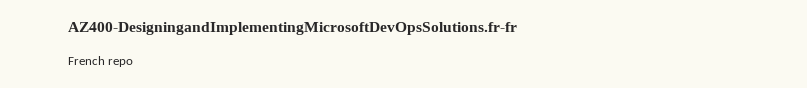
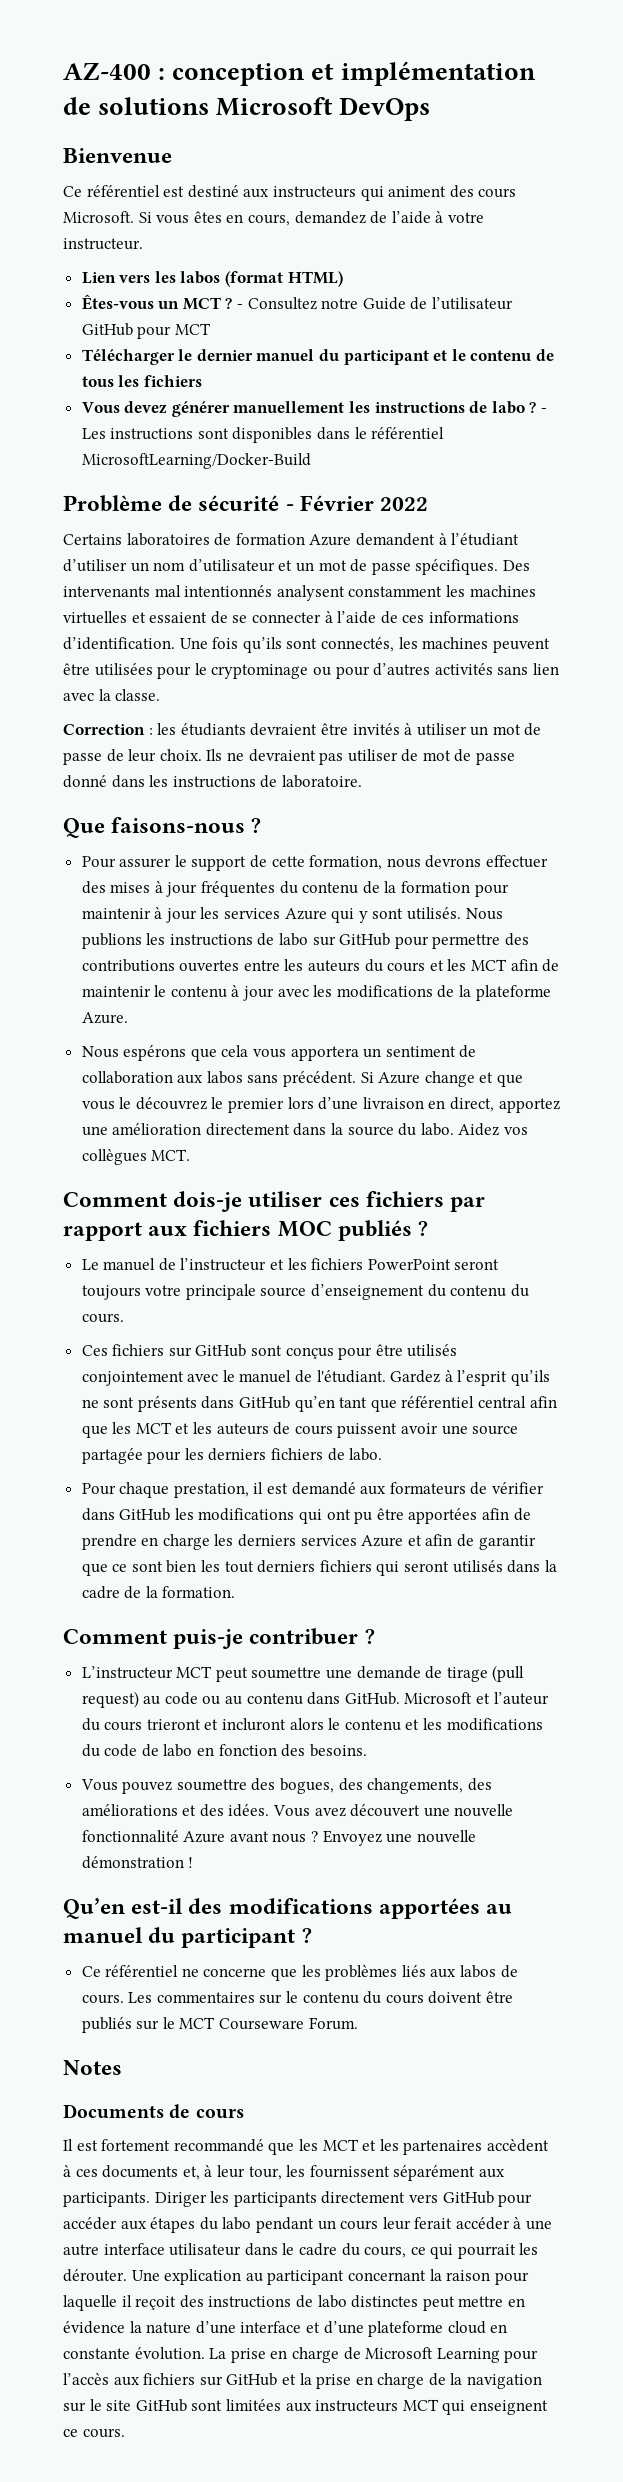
- AZ400-DesigningandImplementingMicrosoftDevOpsSolutions.fr-fr
- French repo
+ AZ-400 : conception et implémentation de solutions Microsoft DevOps
+ Bienvenue
+ Ce référentiel est destiné aux instructeurs qui animent des cours Microsoft. Si vous êtes en cours, demandez de l’aide à votre instructeur.
+ Lien vers les labos (format HTML)
+ Êtes-vous un MCT ? - Consultez notre Guide de l’utilisateur GitHub pour MCT
+ Télécharger le dernier manuel du participant et le contenu de tous les fichiers
+ Vous devez générer manuellement les instructions de labo ? - Les instructions sont disponibles dans le référentiel MicrosoftLearning/Docker-Build
+ Problème de sécurité - Février 2022
+ Certains laboratoires de formation Azure demandent à l’étudiant d’utiliser un nom d’utilisateur et un mot de passe spécifiques. Des intervenants mal intentionnés analysent constamment les machines virtuelles et essaient de se connecter à l’aide de ces informations d’identification. Une fois qu’ils sont connectés, les machines peuvent être utilisées pour le cryptominage ou pour d’autres activités sans lien avec la classe.
+ Correction : les étudiants devraient être invités à utiliser un mot de passe de leur choix. Ils ne devraient pas utiliser de mot de passe donné dans les instructions de laboratoire.
+ Que faisons-nous ?
+ Pour assurer le support de cette formation, nous devrons effectuer des mises à jour fréquentes du contenu de la formation pour maintenir à jour les services Azure qui y sont utilisés. Nous publions les instructions de labo sur GitHub pour permettre des contributions ouvertes entre les auteurs du cours et les MCT afin de maintenir le contenu à jour avec les modifications de la plateforme Azure.
+ Nous espérons que cela vous apportera un sentiment de collaboration aux labos sans précédent. Si Azure change et que vous le découvrez le premier lors d’une livraison en direct, apportez une amélioration directement dans la source du labo. Aidez vos collègues MCT.
+ Comment dois-je utiliser ces fichiers par rapport aux fichiers MOC publiés ?
+ Le manuel de l’instructeur et les fichiers PowerPoint seront toujours votre principale source d’enseignement du contenu du cours.
+ Ces fichiers sur GitHub sont conçus pour être utilisés conjointement avec le manuel de l'étudiant. Gardez à l’esprit qu’ils ne sont présents dans GitHub qu’en tant que référentiel central afin que les MCT et les auteurs de cours puissent avoir une source partagée pour les derniers fichiers de labo.
+ Pour chaque prestation, il est demandé aux formateurs de vérifier dans GitHub les modifications qui ont pu être apportées afin de prendre en charge les derniers services Azure et afin de garantir que ce sont bien les tout derniers fichiers qui seront utilisés dans la cadre de la formation.
+ Comment puis-je contribuer ?
+ L’instructeur MCT peut soumettre une demande de tirage (pull request) au code ou au contenu dans GitHub. Microsoft et l’auteur du cours trieront et incluront alors le contenu et les modifications du code de labo en fonction des besoins.
+ Vous pouvez soumettre des bogues, des changements, des améliorations et des idées. Vous avez découvert une nouvelle fonctionnalité Azure avant nous ? Envoyez une nouvelle démonstration !
+ Qu’en est-il des modifications apportées au manuel du participant ?
+ Ce référentiel ne concerne que les problèmes liés aux labos de cours. Les commentaires sur le contenu du cours doivent être publiés sur le MCT Courseware Forum.
+ Notes
+ Documents de cours
+ Il est fortement recommandé que les MCT et les partenaires accèdent à ces documents et, à leur tour, les fournissent séparément aux participants. Diriger les participants directement vers GitHub pour accéder aux étapes du labo pendant un cours leur ferait accéder à une autre interface utilisateur dans le cadre du cours, ce qui pourrait les dérouter. Une explication au participant concernant la raison pour laquelle il reçoit des instructions de labo distinctes peut mettre en évidence la nature d’une interface et d’une plateforme cloud en constante évolution. La prise en charge de Microsoft Learning pour l’accès aux fichiers sur GitHub et la prise en charge de la navigation sur le site GitHub sont limitées aux instructeurs MCT qui enseignent ce cours.

